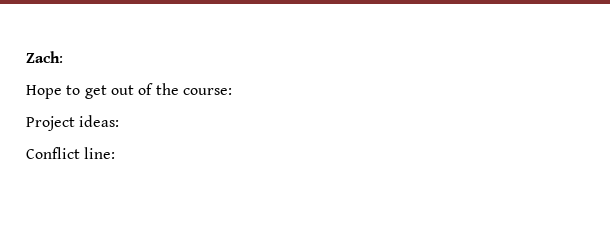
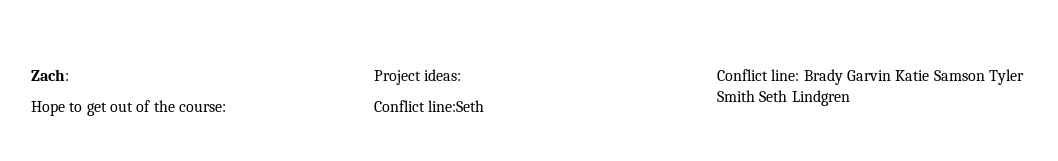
+ Conflict line:Seth
- Conflict line:
+ Conflict line: Brady Garvin Katie Samson Tyler Smith Seth Lindgren

